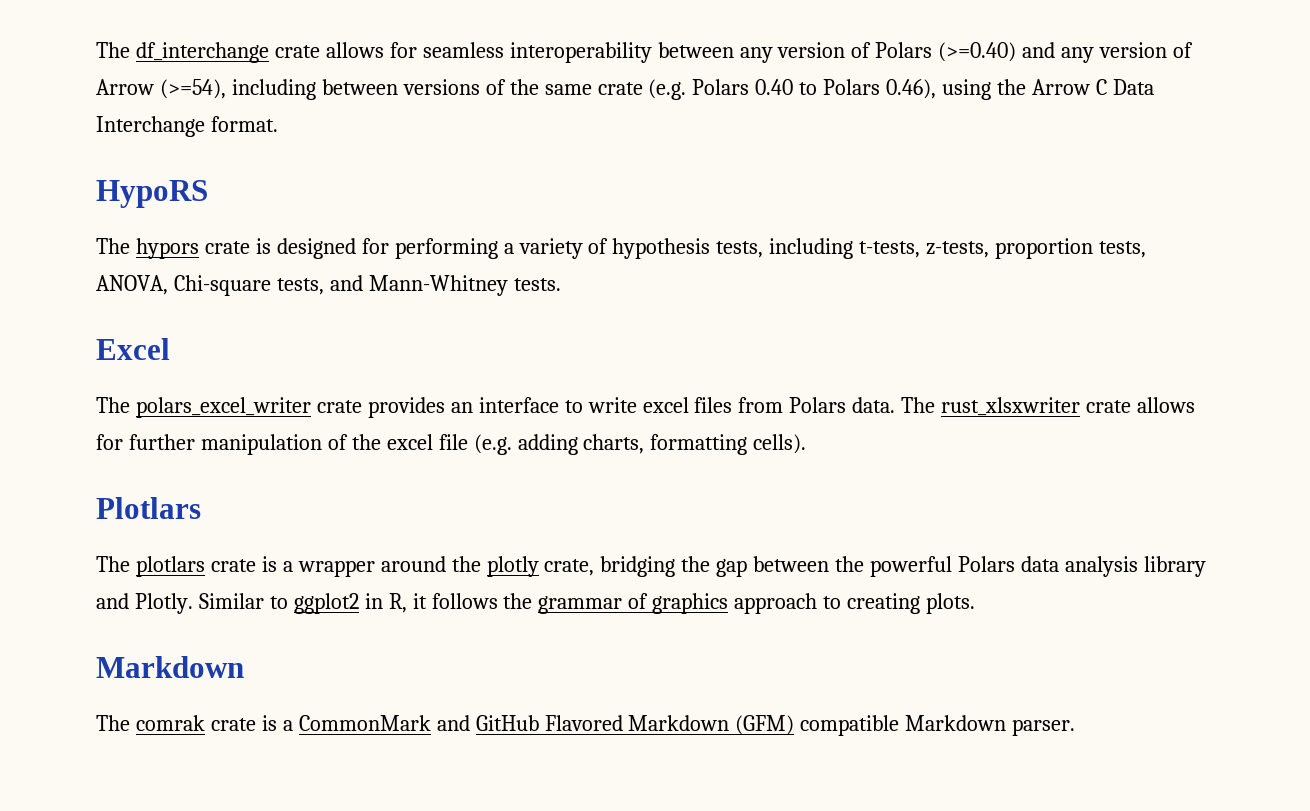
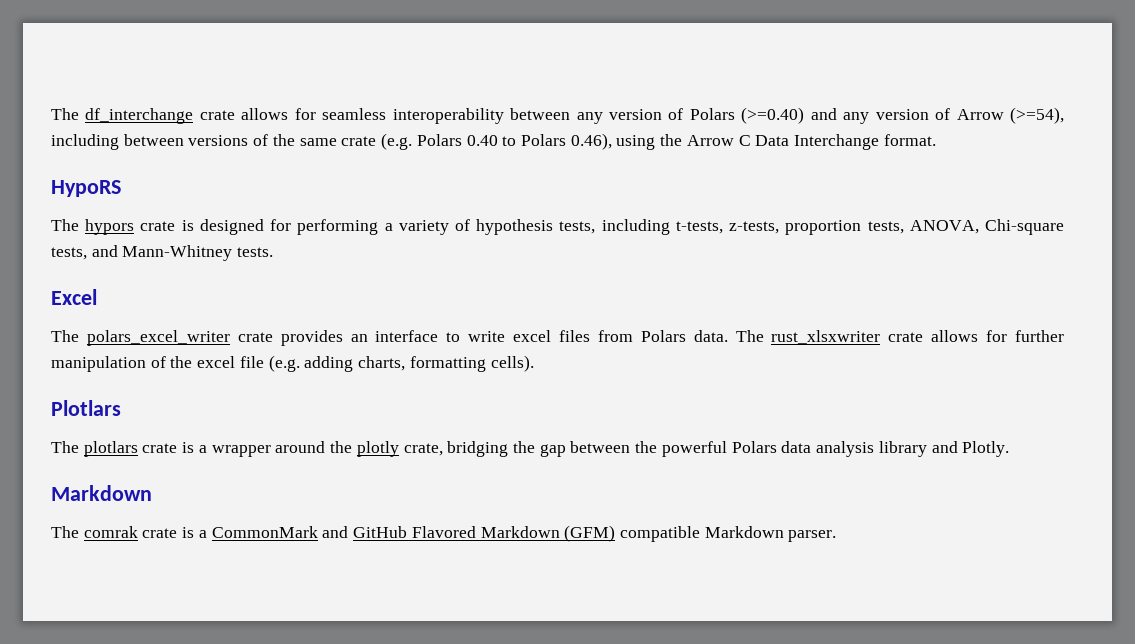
- Similar to ggplot2 in R, it follows the grammar of graphics approach to creating plots.

